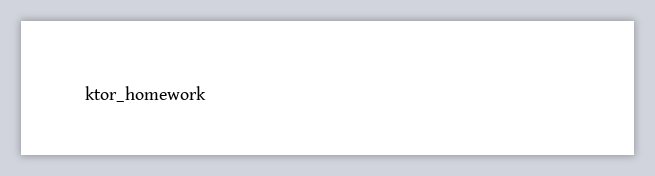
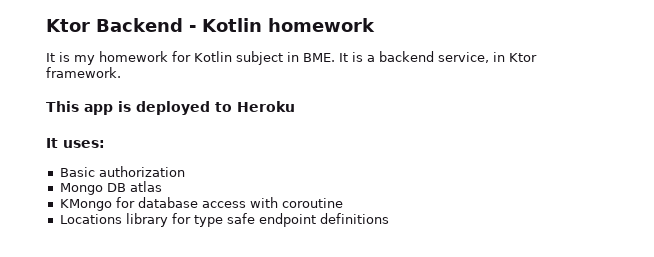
- ktor_homework
+ Ktor Backend - Kotlin homework
+ It is my homework for Kotlin subject in BME. It is a backend service, in Ktor framework.
+ This app is deployed to Heroku
+ It uses:
+ Basic authorization
+ Mongo DB atlas
+ KMongo for database access with coroutine
+ Locations library for type safe endpoint definitions

